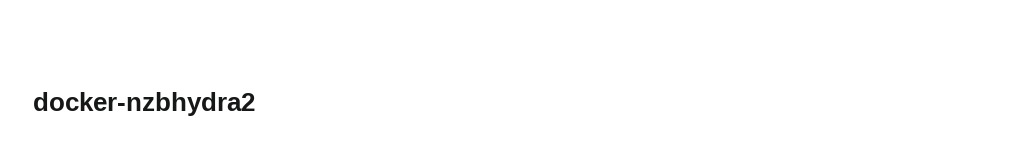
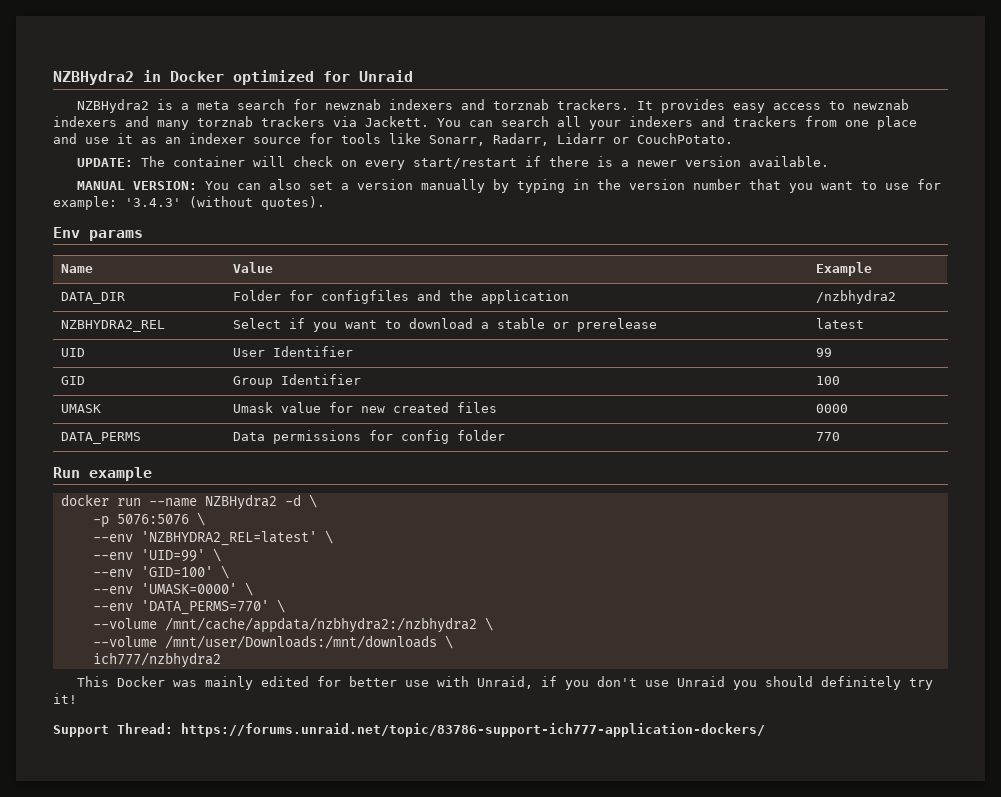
- docker-nzbhydra2
+ NZBHydra2 in Docker optimized for Unraid
+ NZBHydra2 is a meta search for newznab indexers and torznab trackers. It provides easy access to newznab indexers and many torznab trackers via Jackett. You can search all your indexers and trackers from one place and use it as an indexer source for tools like Sonarr, Radarr, Lidarr or CouchPotato.
+ UPDATE: The container will check on every start/restart if there is a newer version available.
+ MANUAL VERSION: You can also set a version manually by typing in the version number that you want to use for example: '3.4.3' (without quotes).
+ Env params
+ Name | Value | Example
+ DATA_DIR | Folder for configfiles and the application | /nzbhydra2
+ NZBHYDRA2_REL | Select if you want to download a stable or prerelease | latest
+ UID | User Identifier | 99
+ GID | Group Identifier | 100
+ UMASK | Umask value for new created files | 0000
+ DATA_PERMS | Data permissions for config folder | 770
+ Run example
+ docker run --name NZBHydra2 -d \
+ -p 5076:5076 \
+ --env 'NZBHYDRA2_REL=latest' \
+ --env 'UID=99' \
+ --env 'GID=100' \
+ --env 'UMASK=0000' \
+ --env 'DATA_PERMS=770' \
+ --volume /mnt/cache/appdata/nzbhydra2:/nzbhydra2 \
+ --volume /mnt/user/Downloads:/mnt/downloads \
+ ich777/nzbhydra2
+ This Docker was mainly edited for better use with Unraid, if you don't use Unraid you should definitely try it!
+ Support Thread: https://forums.unraid.net/topic/83786-support-ich777-application-dockers/

